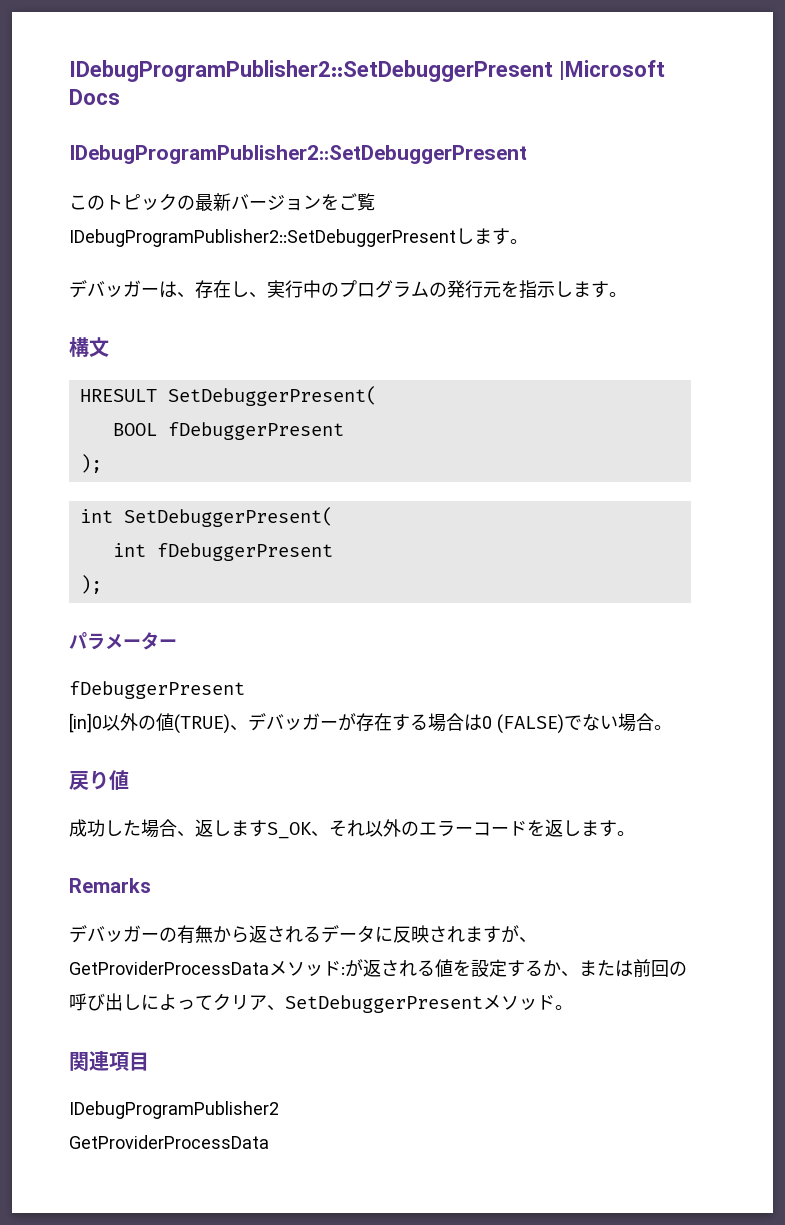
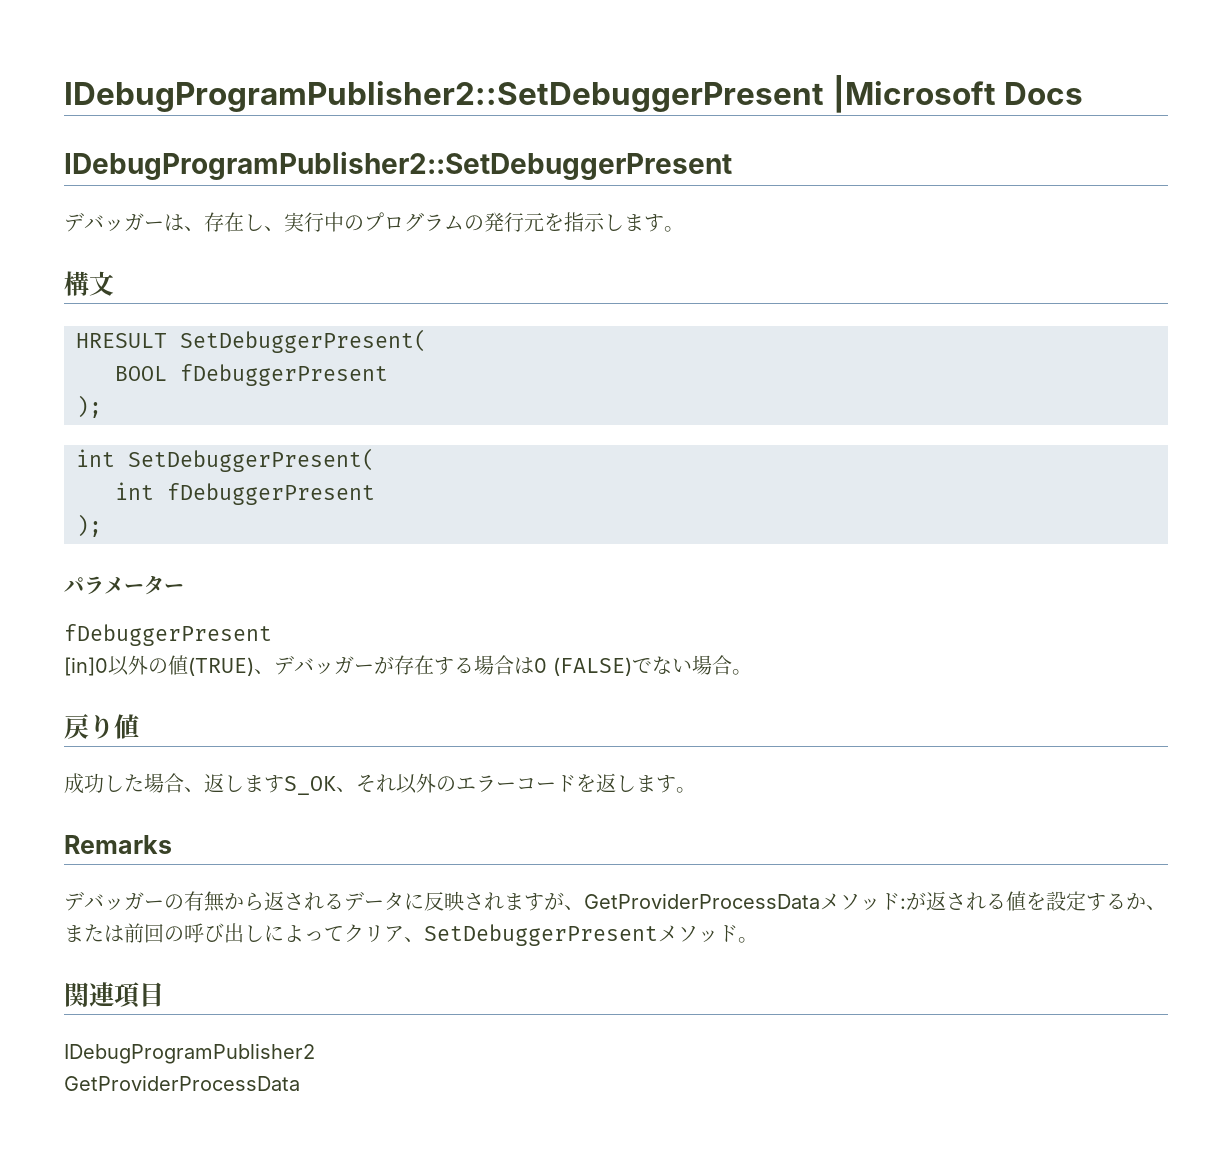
- このトピックの最新バージョンをご覧IDebugProgramPublisher2::SetDebuggerPresentします。

